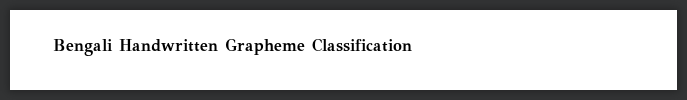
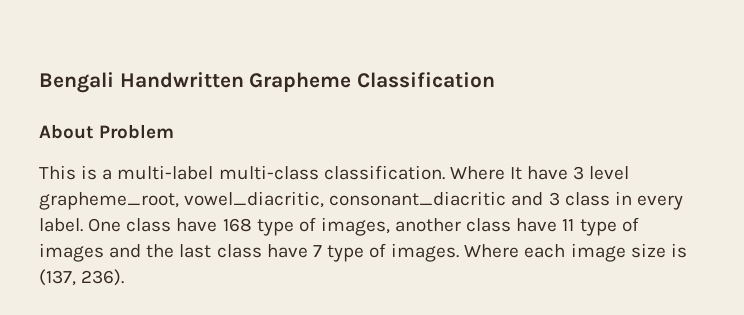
+ About Problem
+ This is a multi-label multi-class classification. Where It have 3 level grapheme_root, vowel_diacritic, consonant_diacritic and 3 class in every label. One class have 168 type of images, another class have 11 type of images and the last class have 7 type of images. Where each image size is (137, 236).

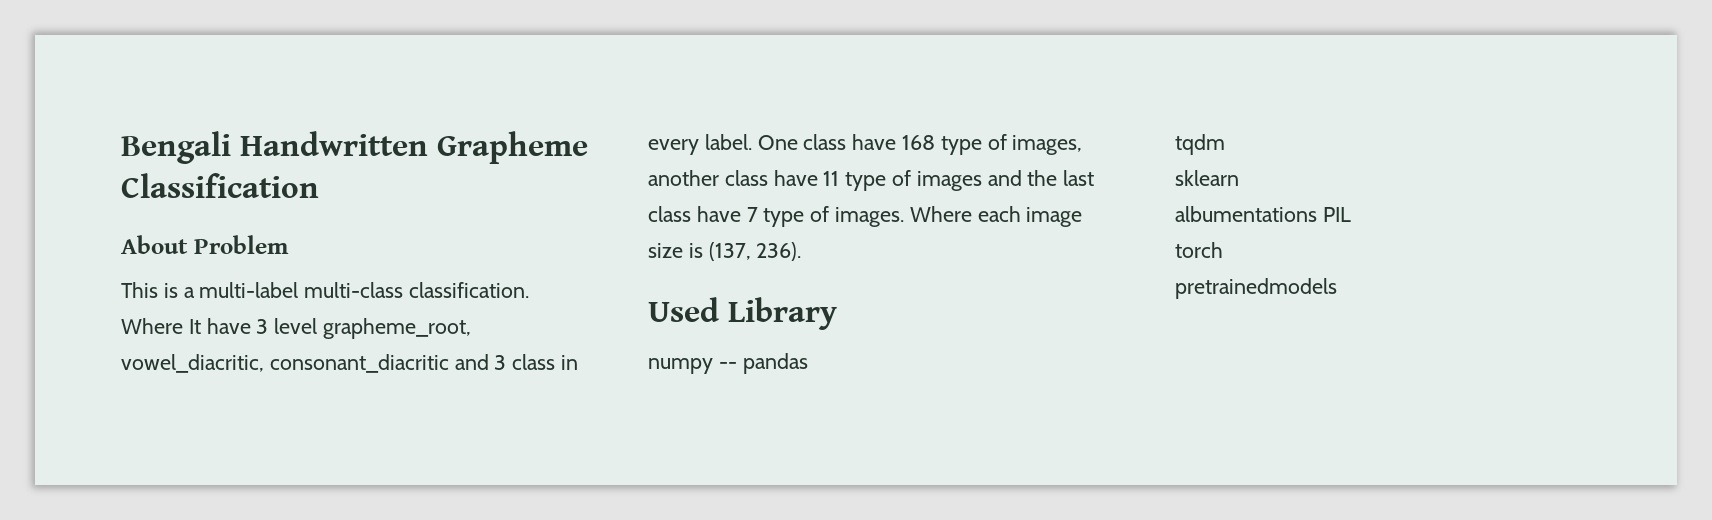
+ Used Library
+ numpy -- pandas
+ tqdm
+ sklearn
+ albumentations PIL
+ torch
+ pretrainedmodels

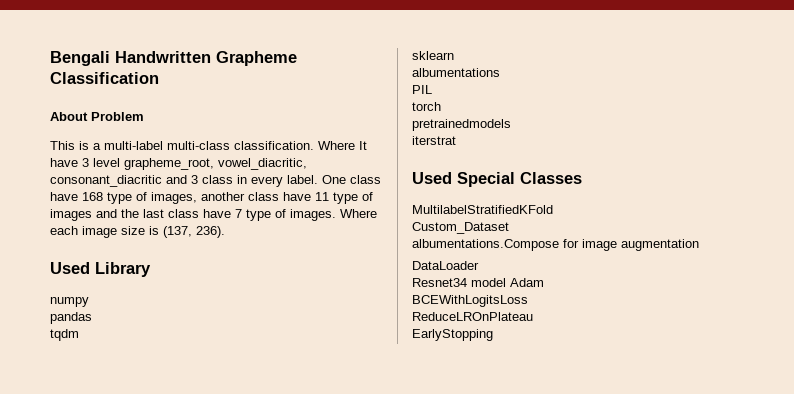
- numpy -- pandas
+ numpy
+ pandas
- albumentations PIL
+ albumentations
+ PIL
+ iterstrat
+ Used Special Classes
+ MultilabelStratifiedKFold
+ Custom_Dataset
+ albumentations.Compose for image augmentation
+ DataLoader
+ Resnet34 model Adam
+ BCEWithLogitsLoss
+ ReduceLROnPlateau
+ EarlyStopping

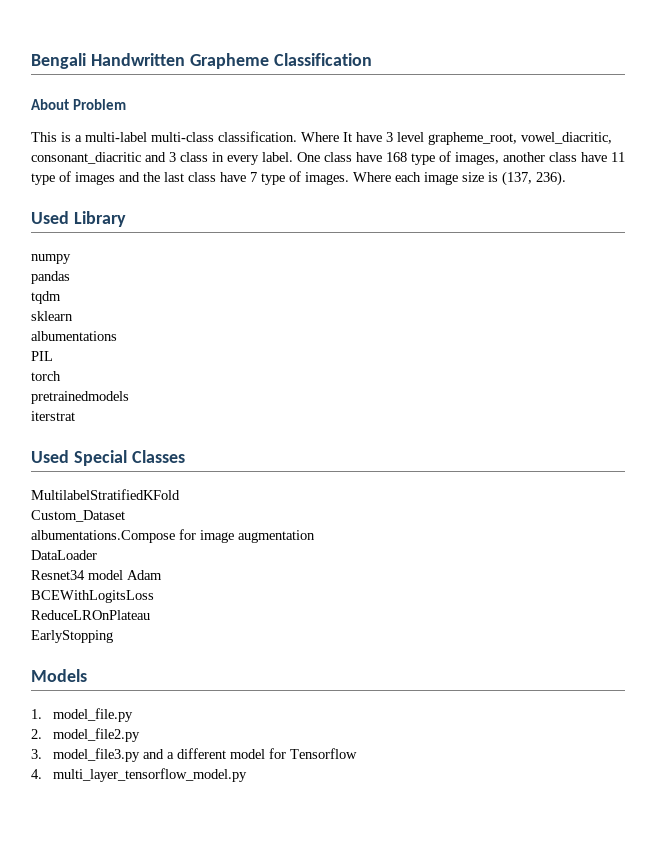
+ Models
+ 1. model_file.py
+ 2. model_file2.py
+ 3. model_file3.py and a different model for Tensorflow
+ 4. multi_layer_tensorflow_model.py

